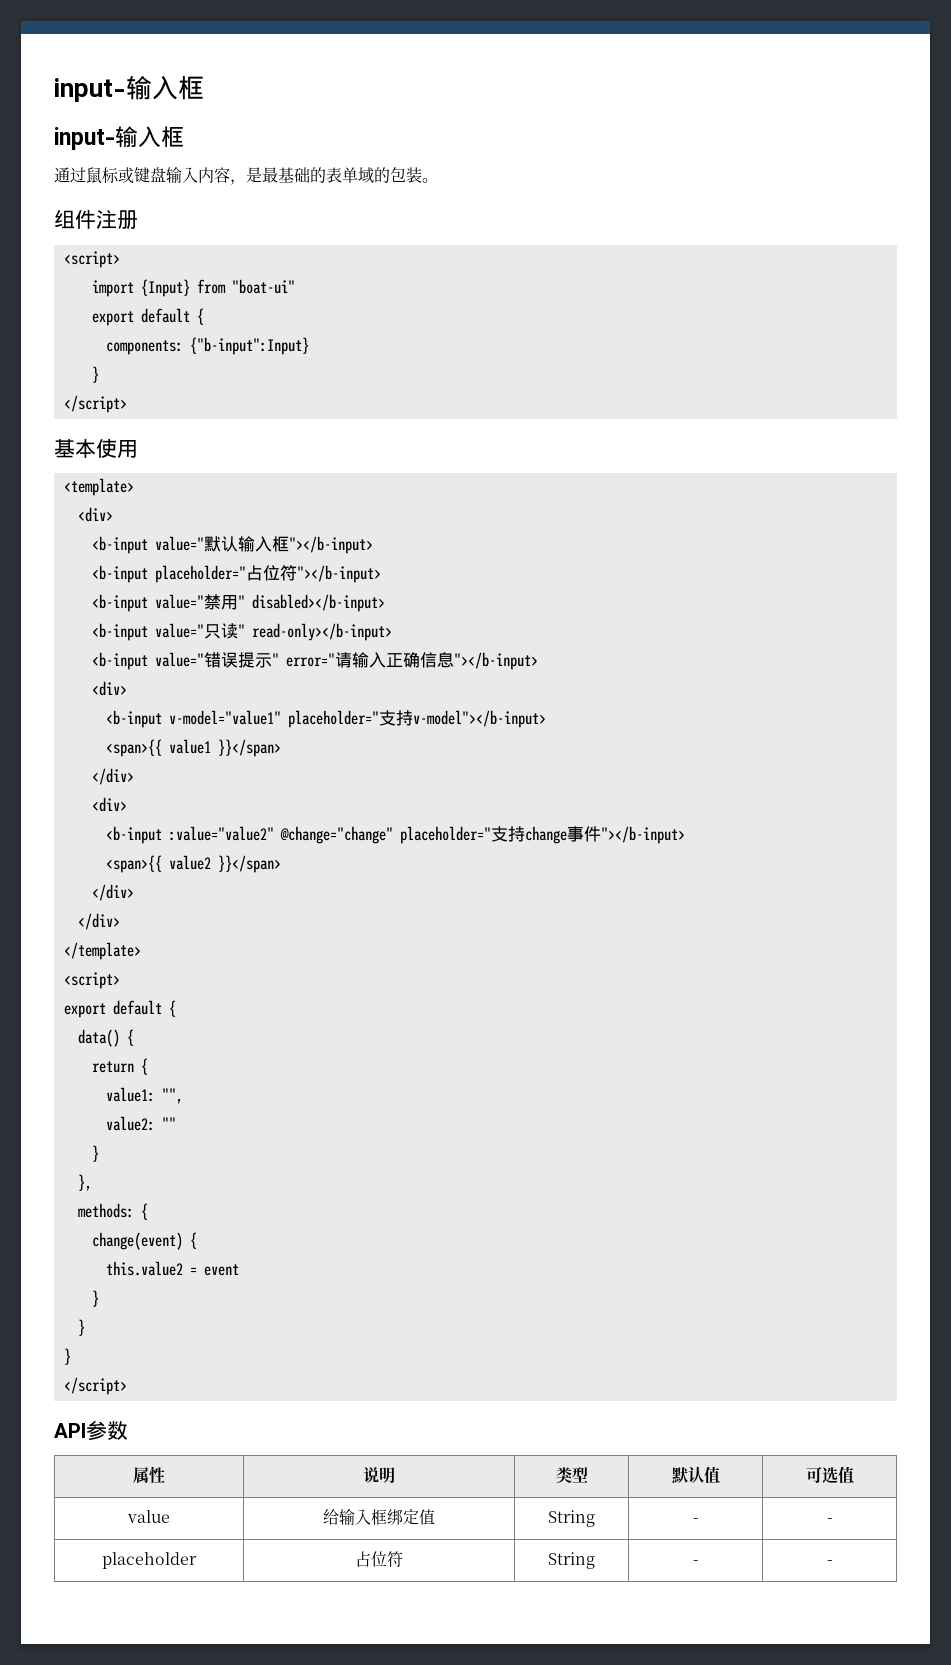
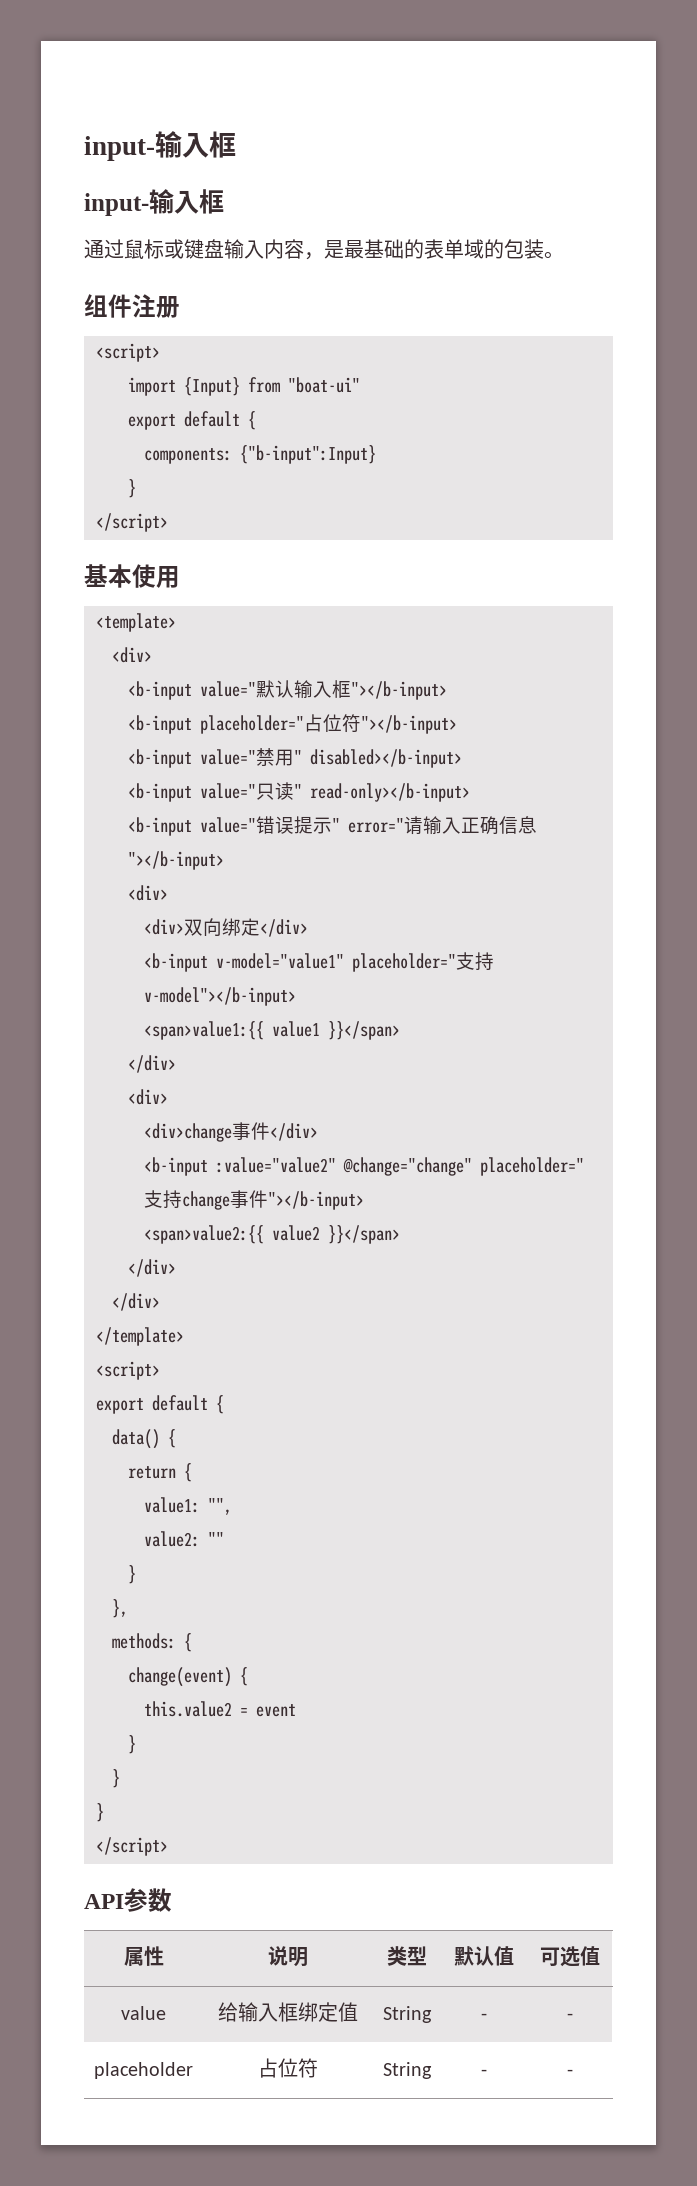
+ <div>双向绑定</div>
- <span>{{ value1 }}</span>
+ <span>value1:{{ value1 }}</span>
+ <div>change事件</div>
- <span>{{ value2 }}</span>
+ <span>value2:{{ value2 }}</span>

